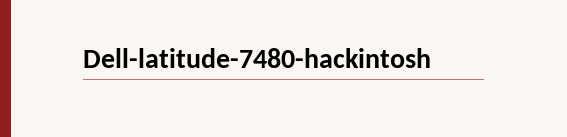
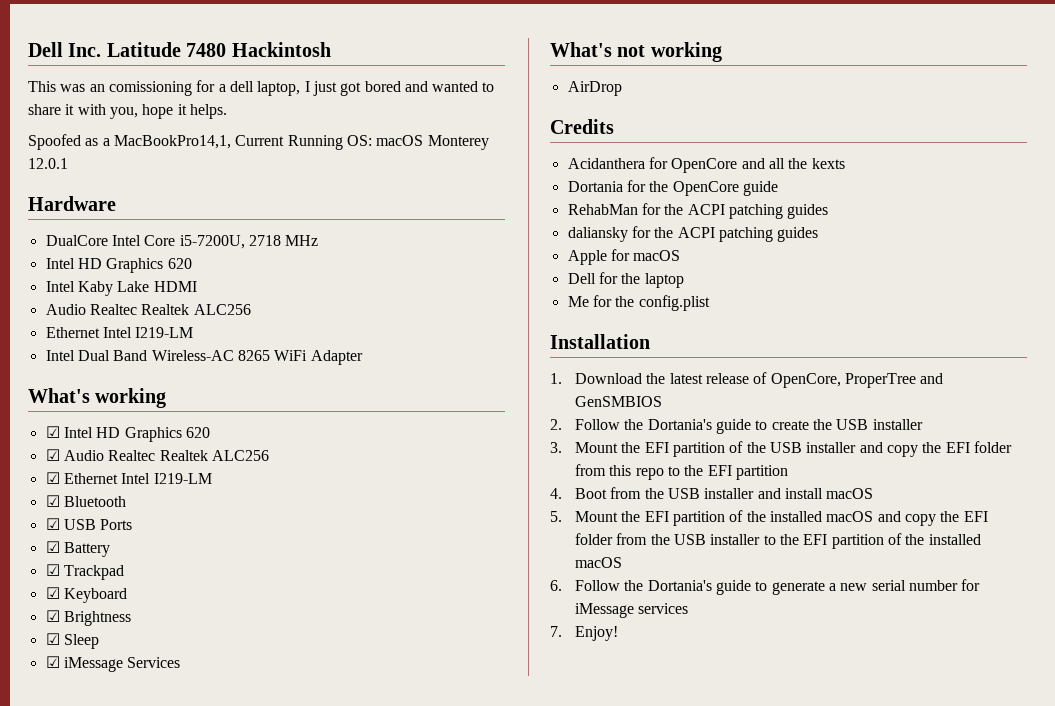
- Dell-latitude-7480-hackintosh
+ Dell Inc. Latitude 7480 Hackintosh
+ This was an comissioning for a dell laptop, I just got bored and wanted to share it with you, hope it helps.
+ Spoofed as a MacBookPro14,1, Current Running OS: macOS Monterey 12.0.1
+ Hardware
+ DualCore Intel Core i5-7200U, 2718 MHz
+ Intel HD Graphics 620
+ Intel Kaby Lake HDMI
+ Audio Realtec Realtek ALC256
+ Ethernet Intel I219-LM
+ Intel Dual Band Wireless-AC 8265 WiFi Adapter
+ What's working
+ ☑ Intel HD Graphics 620
+ ☑ Audio Realtec Realtek ALC256
+ ☑ Ethernet Intel I219-LM
+ ☑ Bluetooth
+ ☑ USB Ports
+ ☑ Battery
+ ☑ Trackpad
+ ☑ Keyboard
+ ☑ Brightness
+ ☑ Sleep
+ ☑ iMessage Services
+ What's not working
+ AirDrop
+ Credits
+ Acidanthera for OpenCore and all the kexts
+ Dortania for the OpenCore guide
+ RehabMan for the ACPI patching guides
+ daliansky for the ACPI patching guides
+ Apple for macOS
+ Dell for the laptop
+ Me for the config.plist
+ Installation
+ 1. Download the latest release of OpenCore, ProperTree and GenSMBIOS
+ 2. Follow the Dortania's guide to create the USB installer
+ 3. Mount the EFI partition of the USB installer and copy the EFI folder from this repo to the EFI partition
+ 4. Boot from the USB installer and install macOS
+ 5. Mount the EFI partition of the installed macOS and copy the EFI folder from the USB installer to the EFI partition of the installed macOS
+ 6. Follow the Dortania's guide to generate a new serial number for iMessage services
+ 7. Enjoy!

